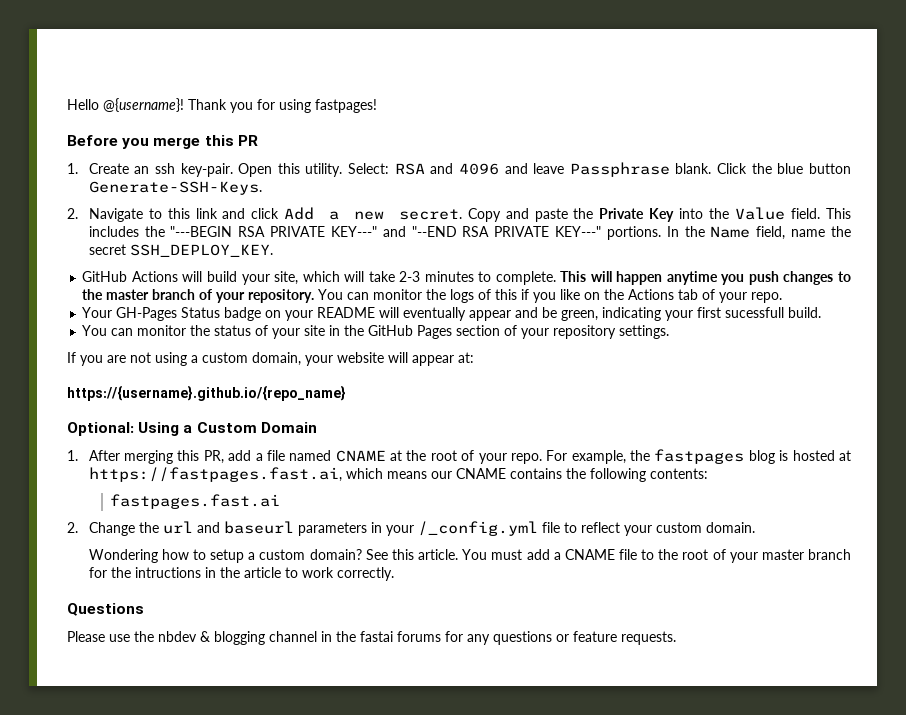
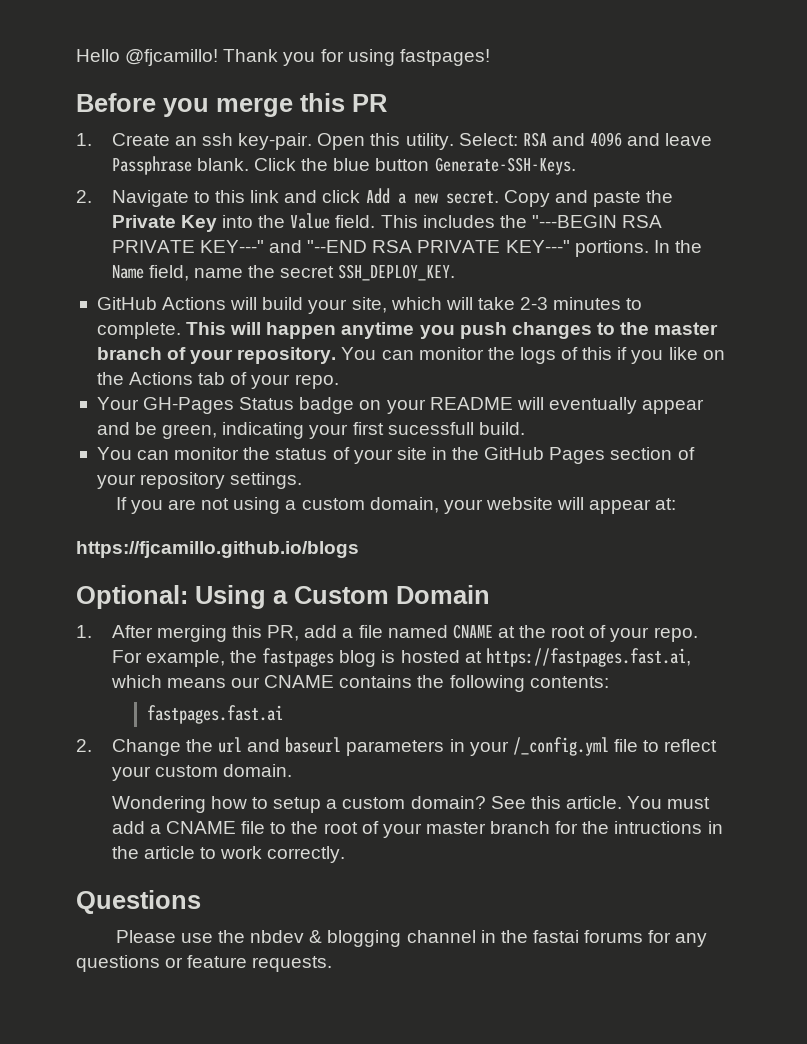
- Hello @{username}!
+ Hello @fjcamillo!
- https://{username}.github.io/{repo_name}
+ https://fjcamillo.github.io/blogs

